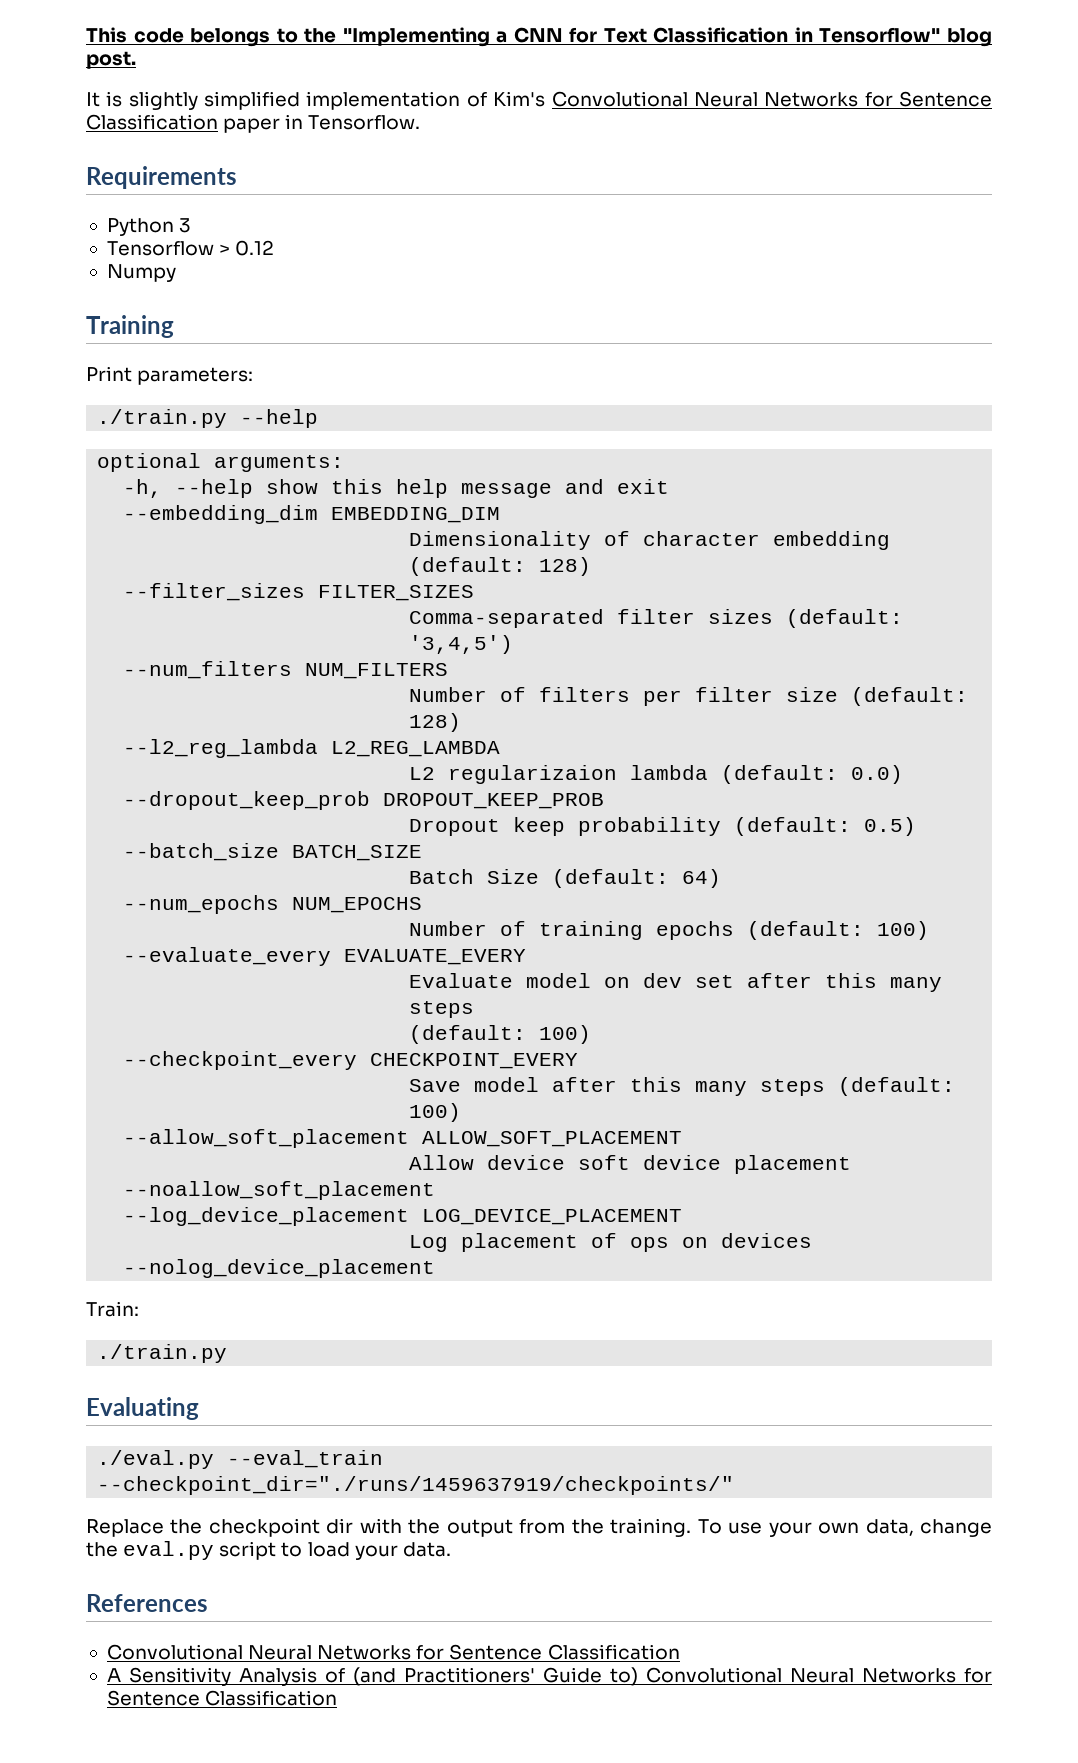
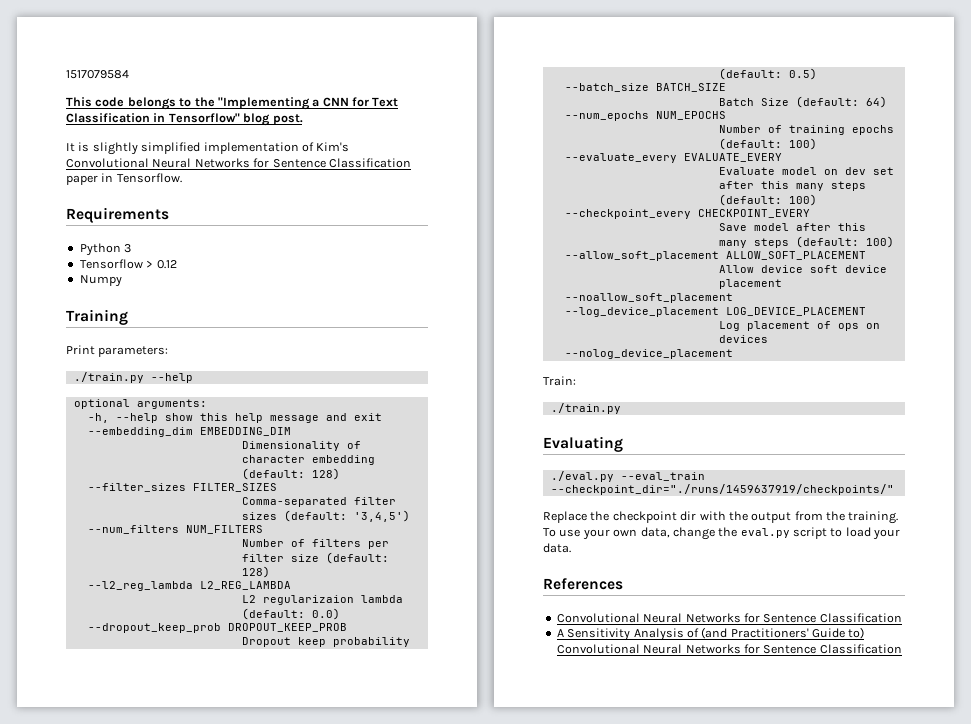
+ 1517079584

